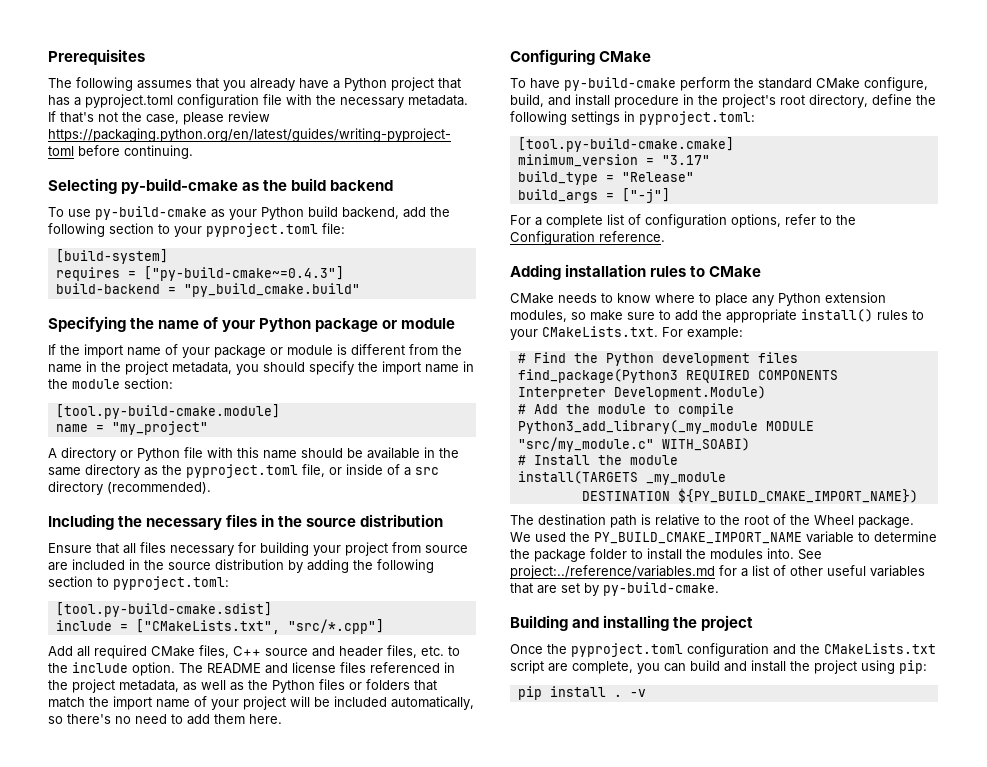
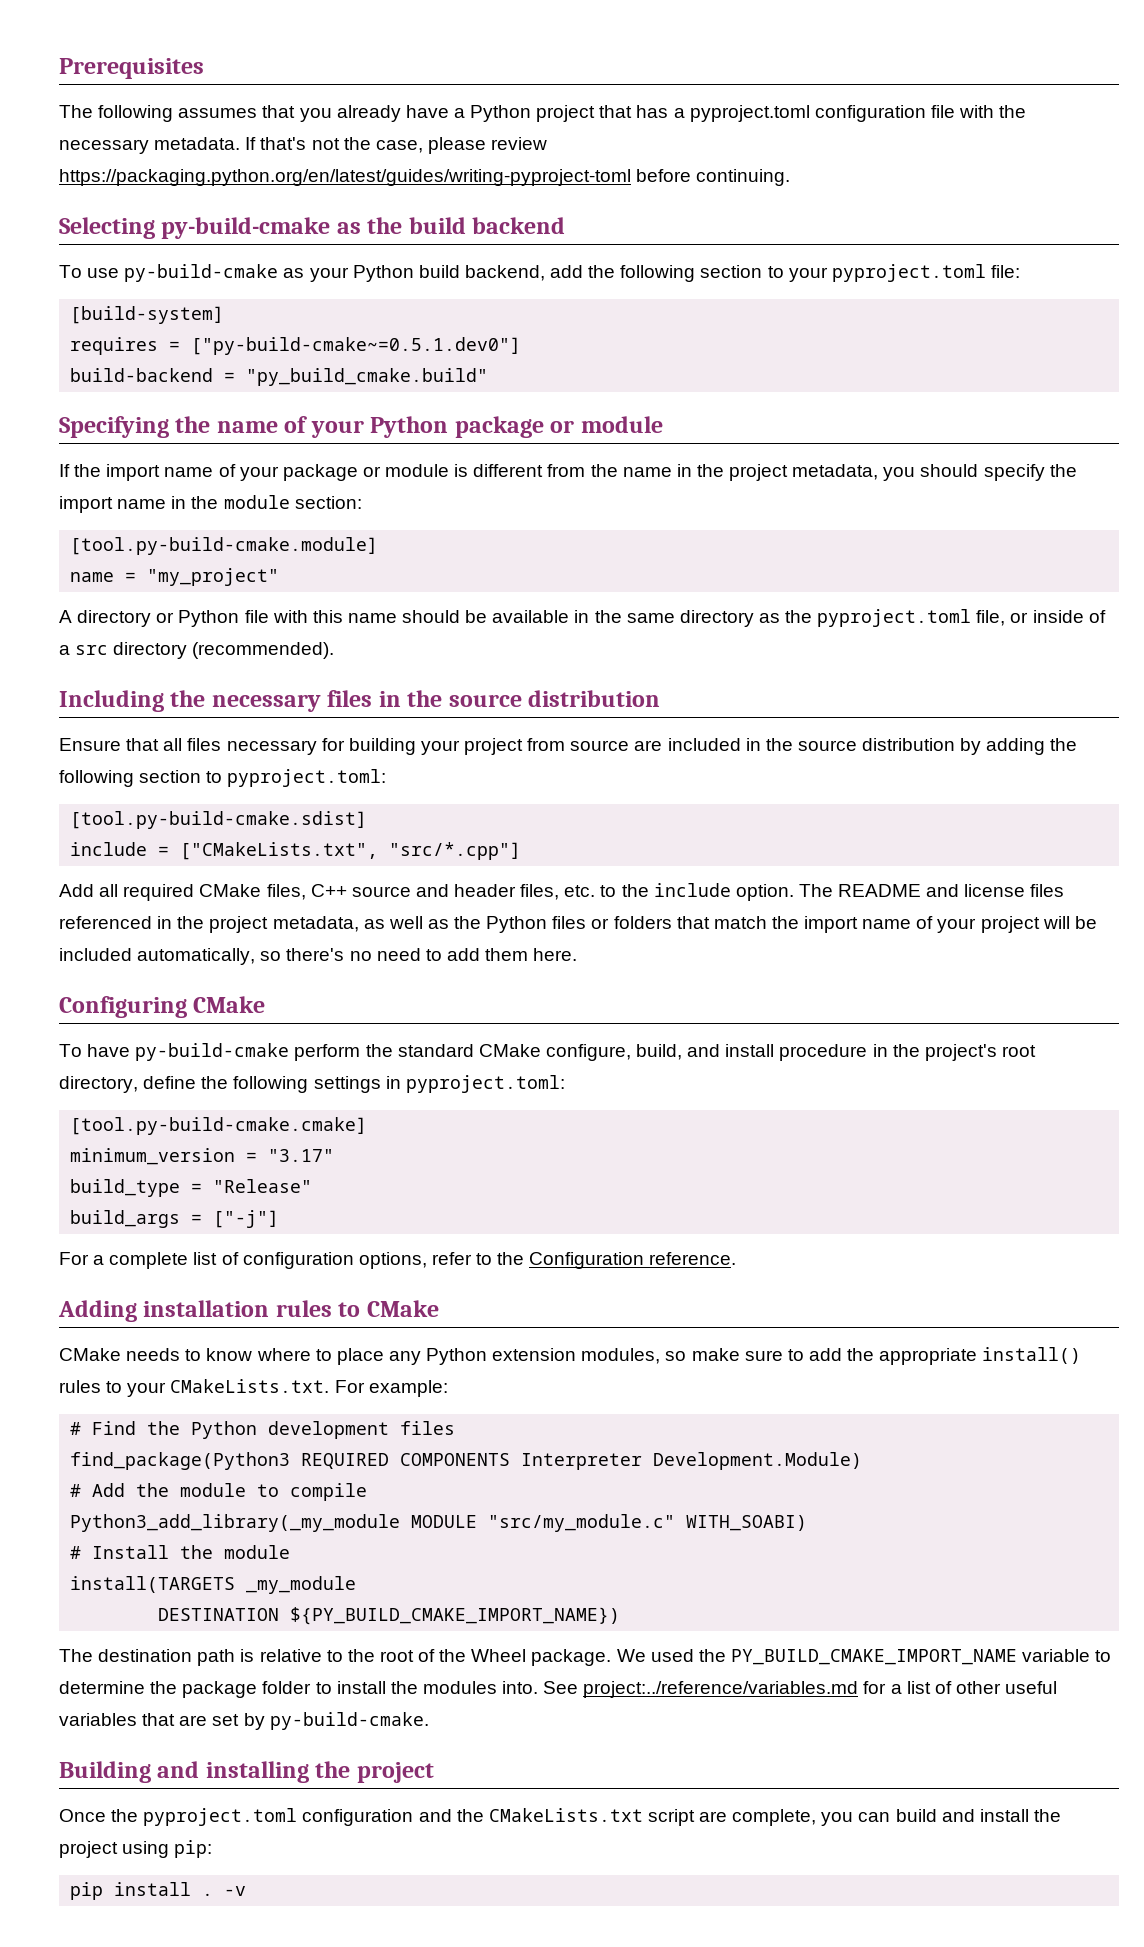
- requires = ["py-build-cmake~=0.4.3"]
+ requires = ["py-build-cmake~=0.5.1.dev0"]

